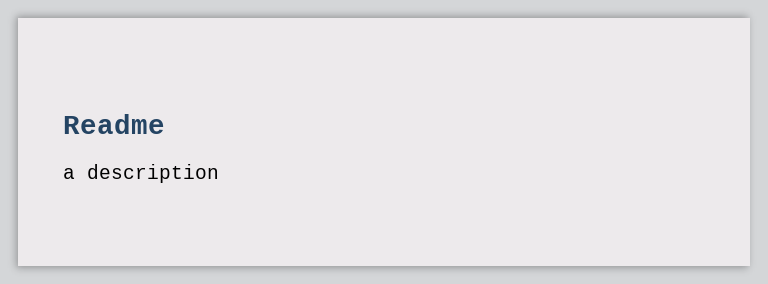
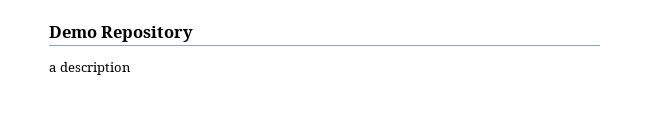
- Readme
+ Demo Repository

